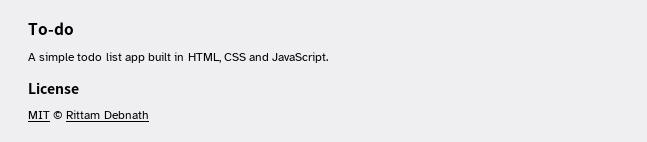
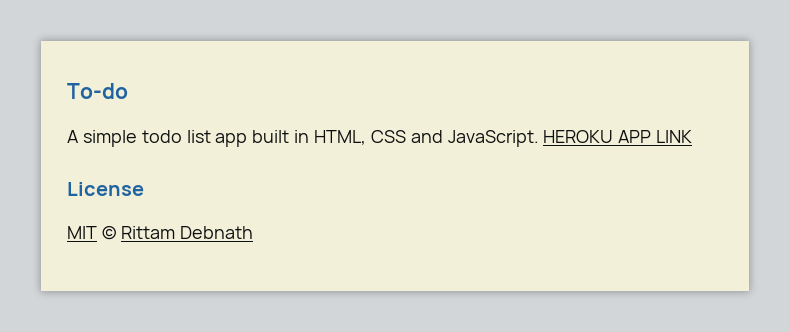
+ HEROKU APP LINK

